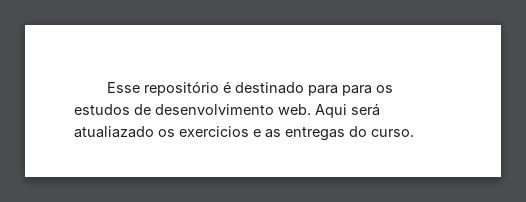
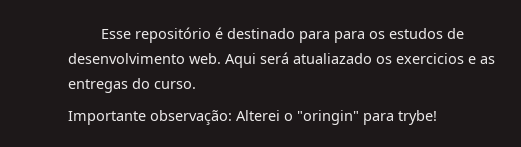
+ Importante observação: Alterei o "oringin" para trybe!

